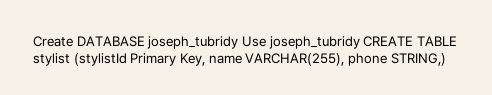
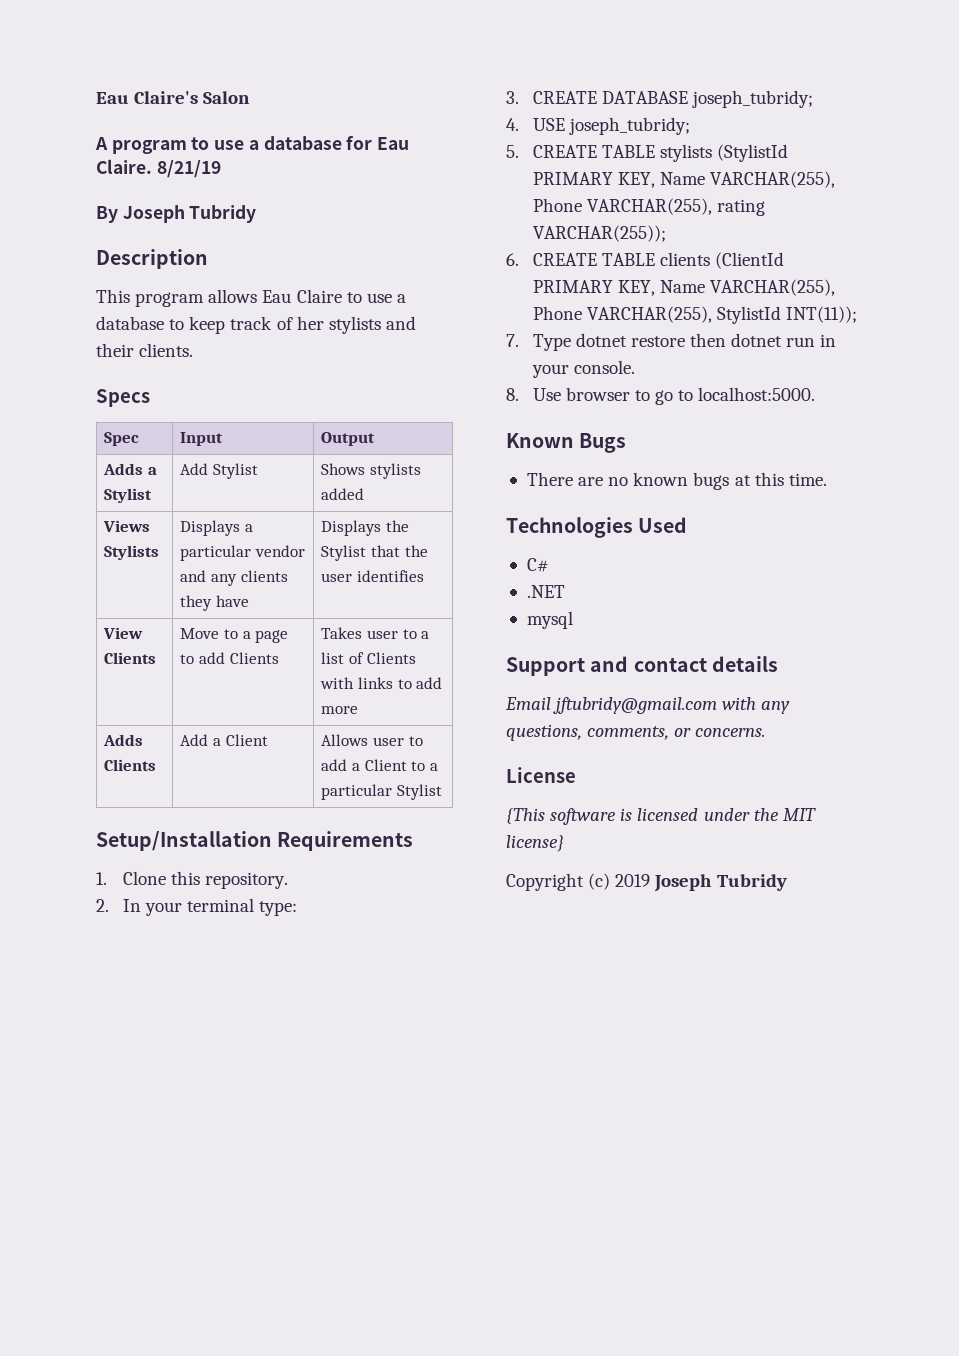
- Create DATABASE joseph_tubridy Use joseph_tubridy CREATE TABLE stylist (stylistId Primary Key, name VARCHAR(255), phone STRING,)
+ Eau Claire's Salon
+ A program to use a database for Eau Claire. 8/21/19
+ By Joseph Tubridy
+ Description
+ This program allows Eau Claire to use a database to keep track of her stylists and their clients.
+ Specs
+ Spec | Input | Output
+ Adds a Stylist | Add Stylist | Shows stylists added
+ Views Stylists | Displays a particular vendor and any clients they have | Displays the Stylist that the user identifies
+ View Clients | Move to a page to add Clients | Takes user to a list of Clients with links to add more
+ Adds Clients | Add a Client | Allows user to add a Client to a particular Stylist
+ Setup/Installation Requirements
+ 1. Clone this repository.
+ 2. In your terminal type:
+ 3. CREATE DATABASE joseph_tubridy;
+ 4. USE joseph_tubridy;
+ 5. CREATE TABLE stylists (StylistId PRIMARY KEY, Name VARCHAR(255), Phone VARCHAR(255), rating VARCHAR(255));
+ 6. CREATE TABLE clients (ClientId PRIMARY KEY, Name VARCHAR(255), Phone VARCHAR(255), StylistId INT(11));
+ 7. Type dotnet restore then dotnet run in your console.
+ 8. Use browser to go to localhost:5000.
+ Known Bugs
+ There are no known bugs at this time.
+ Technologies Used
+ C#
+ .NET
+ mysql
+ Support and contact details
+ Email jftubridy@gmail.com with any questions, comments, or concerns.
+ License
+ {This software is licensed under the MIT license}
+ Copyright (c) 2019 Joseph Tubridy

